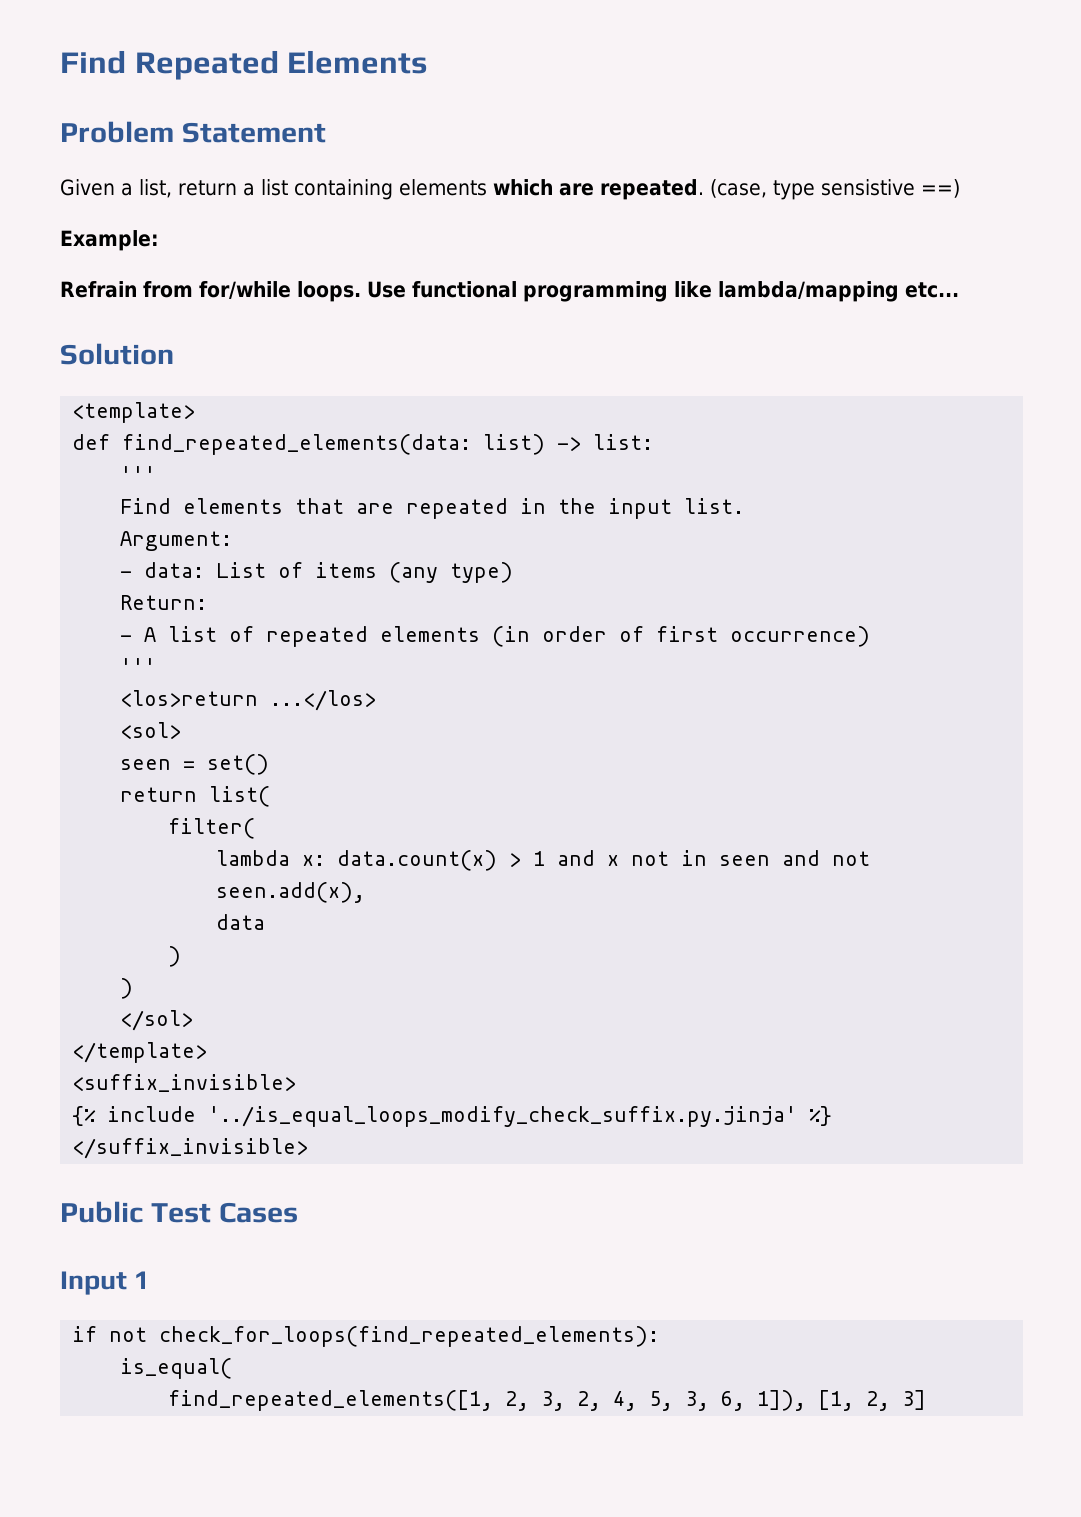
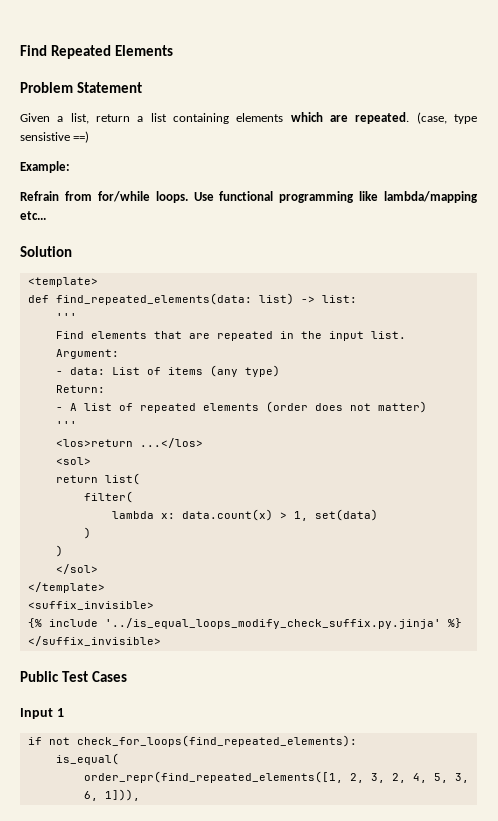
- - A list of repeated elements (in order of first occurrence)
+ - A list of repeated elements (order does not matter)
- seen = set()
- lambda x: data.count(x) > 1 and x not in seen and not seen.add(x),
- data
+ lambda x: data.count(x) > 1, set(data)
- find_repeated_elements([1, 2, 3, 2, 4, 5, 3, 6, 1]), [1, 2, 3]
+ order_repr(find_repeated_elements([1, 2, 3, 2, 4, 5, 3, 6, 1])),

